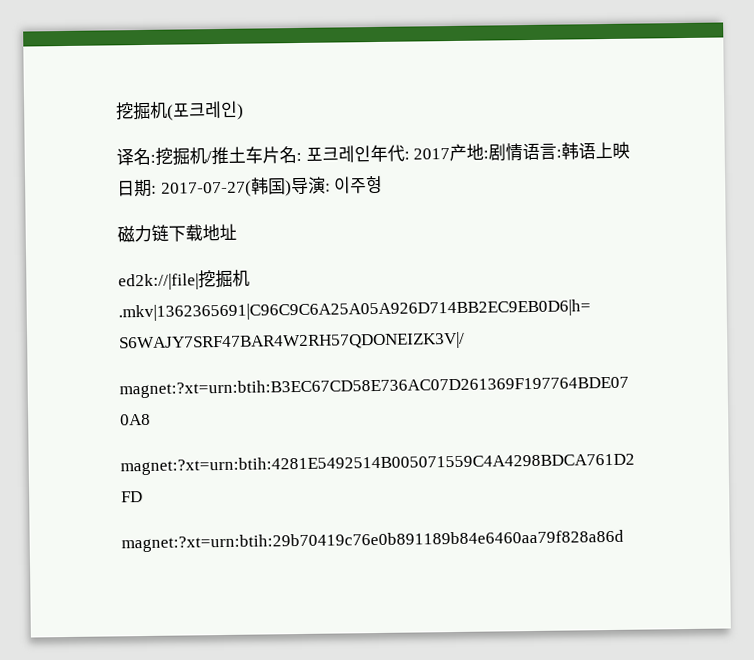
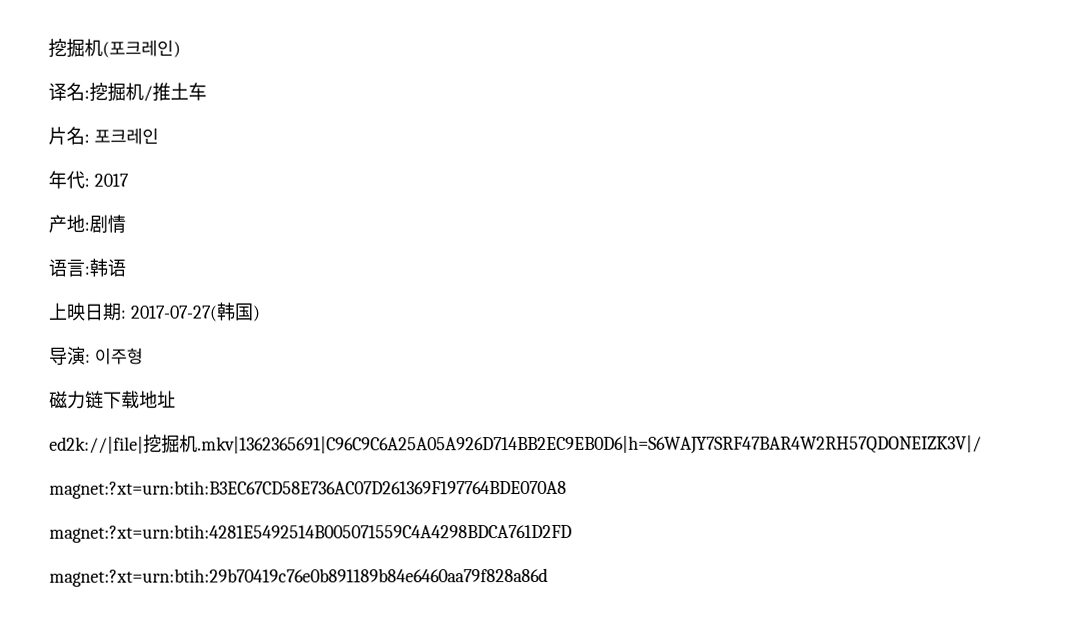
- 译名:挖掘机/推土车片名: 포크레인年代: 2017产地:剧情语言:韩语上映日期: 2017-07-27(韩国)导演: 이주형
+ 译名:挖掘机/推土车
+ 片名: 포크레인
+ 年代: 2017
+ 产地:剧情
+ 语言:韩语
+ 上映日期: 2017-07-27(韩国)
+ 导演: 이주형

